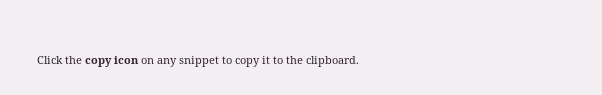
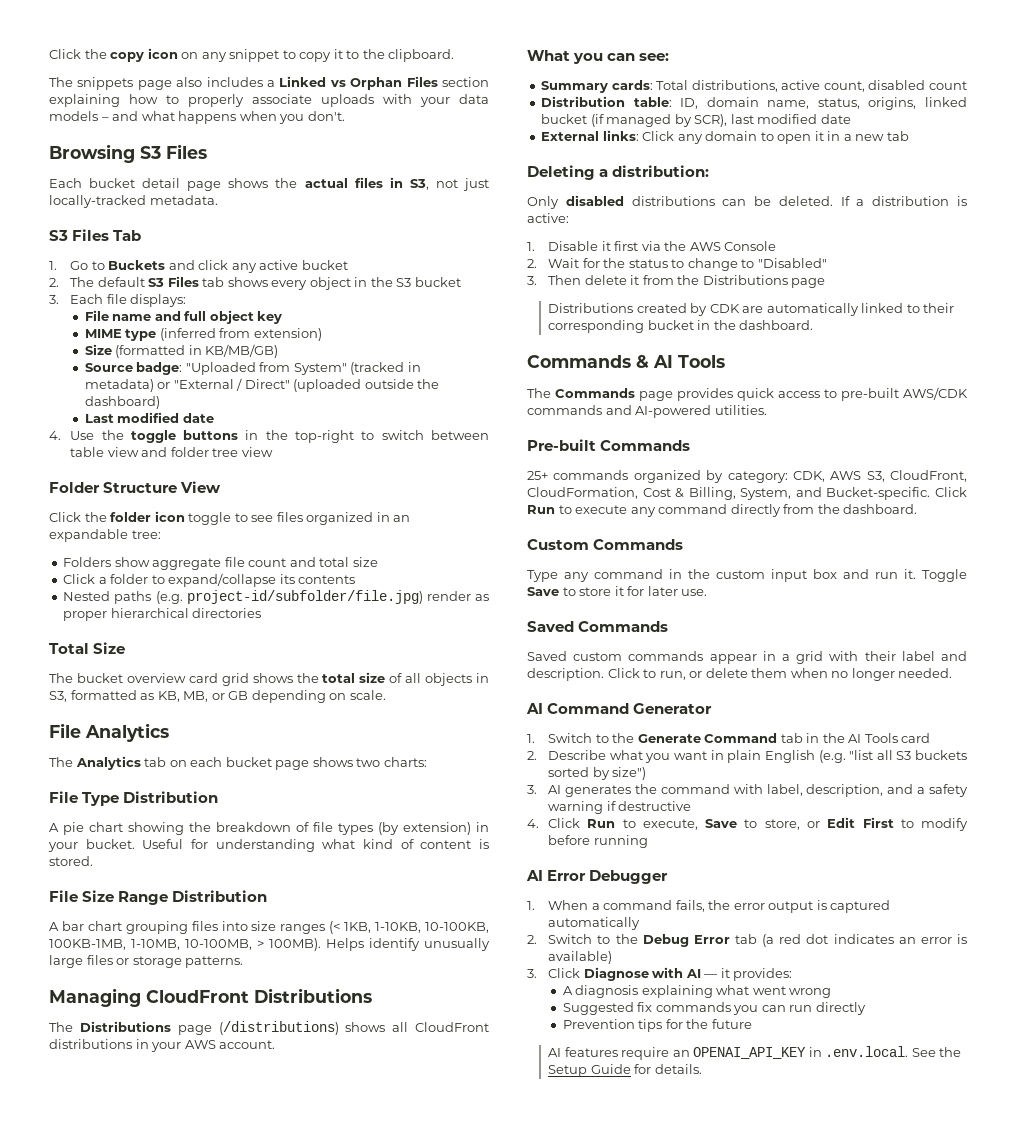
+ The snippets page also includes a Linked vs Orphan Files section explaining how to properly associate uploads with your data models – and what happens when you don't.
+ Browsing S3 Files
+ Each bucket detail page shows the actual files in S3, not just locally-tracked metadata.
+ S3 Files Tab
+ 1. Go to Buckets and click any active bucket
+ 2. The default S3 Files tab shows every object in the S3 bucket
+ 3. Each file displays:
+ File name and full object key
+ MIME type (inferred from extension)
+ Size (formatted in KB/MB/GB)
+ Source badge: "Uploaded from System" (tracked in metadata) or "External / Direct" (uploaded outside the dashboard)
+ Last modified date
+ 4. Use the toggle buttons in the top-right to switch between table view and folder tree view
+ Folder Structure View
+ Click the folder icon toggle to see files organized in an expandable tree:
+ Folders show aggregate file count and total size
+ Click a folder to expand/collapse its contents
+ Nested paths (e.g. project-id/subfolder/file.jpg) render as proper hierarchical directories
+ Total Size
+ The bucket overview card grid shows the total size of all objects in S3, formatted as KB, MB, or GB depending on scale.
+ File Analytics
+ The Analytics tab on each bucket page shows two charts:
+ File Type Distribution
+ A pie chart showing the breakdown of file types (by extension) in your bucket. Useful for understanding what kind of content is stored.
+ File Size Range Distribution
+ A bar chart grouping files into size ranges (< 1KB, 1-10KB, 10-100KB, 100KB-1MB, 1-10MB, 10-100MB, > 100MB). Helps identify unusually large files or storage patterns.
+ Managing CloudFront Distributions
+ The Distributions page (/distributions) shows all CloudFront distributions in your AWS account.
+ What you can see:
+ Summary cards: Total distributions, active count, disabled count
+ Distribution table: ID, domain name, status, origins, linked bucket (if managed by SCR), last modified date
+ External links: Click any domain to open it in a new tab
+ Deleting a distribution:
+ Only disabled distributions can be deleted. If a distribution is active:
+ 1. Disable it first via the AWS Console
+ 2. Wait for the status to change to "Disabled"
+ 3. Then delete it from the Distributions page
+ Distributions created by CDK are automatically linked to their corresponding bucket in the dashboard.
+ Commands & AI Tools
+ The Commands page provides quick access to pre-built AWS/CDK commands and AI-powered utilities.
+ Pre-built Commands
+ 25+ commands organized by category: CDK, AWS S3, CloudFront, CloudFormation, Cost & Billing, System, and Bucket-specific. Click Run to execute any command directly from the dashboard.
+ Custom Commands
+ Type any command in the custom input box and run it. Toggle Save to store it for later use.
+ Saved Commands
+ Saved custom commands appear in a grid with their label and description. Click to run, or delete them when no longer needed.
+ AI Command Generator
+ 1. Switch to the Generate Command tab in the AI Tools card
+ 2. Describe what you want in plain English (e.g. "list all S3 buckets sorted by size")
+ 3. AI generates the command with label, description, and a safety warning if destructive
+ 4. Click Run to execute, Save to store, or Edit First to modify before running
+ AI Error Debugger
+ 1. When a command fails, the error output is captured automatically
+ 2. Switch to the Debug Error tab (a red dot indicates an error is available)
+ 3. Click Diagnose with AI — it provides:
+ A diagnosis explaining what went wrong
+ Suggested fix commands you can run directly
+ Prevention tips for the future
+ AI features require an OPENAI_API_KEY in .env.local. See the Setup Guide for details.

